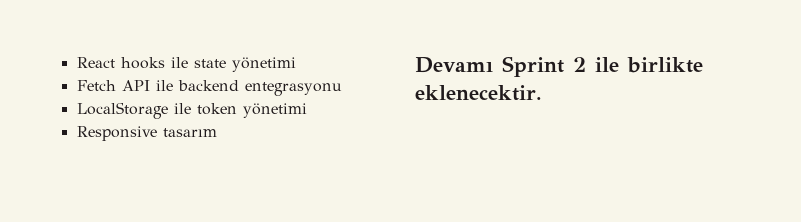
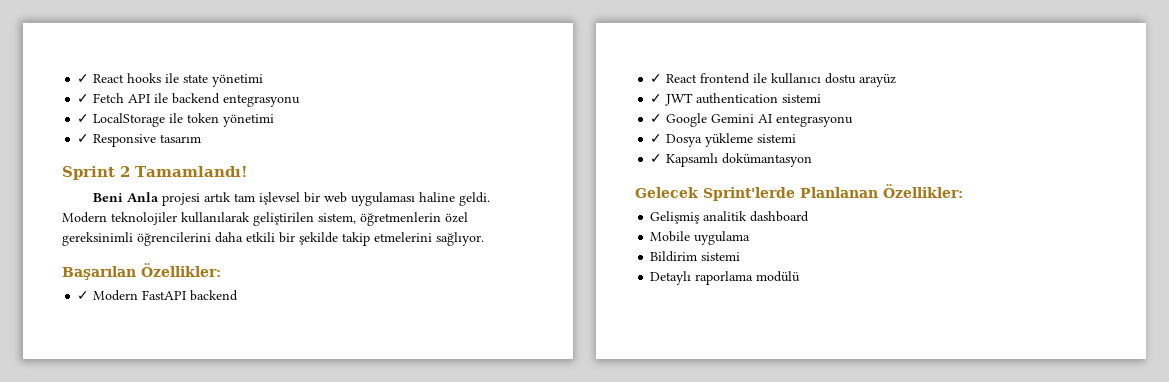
- React hooks ile state yönetimi
+ ✓ React hooks ile state yönetimi
- Fetch API ile backend entegrasyonu
+ ✓ Fetch API ile backend entegrasyonu
- LocalStorage ile token yönetimi
+ ✓ LocalStorage ile token yönetimi
- Responsive tasarım
+ ✓ Responsive tasarım
- Devamı Sprint 2 ile birlikte eklenecektir.
+ Sprint 2 Tamamlandı!
+ Beni Anla projesi artık tam işlevsel bir web uygulaması haline geldi. Modern teknolojiler kullanılarak geliştirilen sistem, öğretmenlerin özel gereksinimli öğrencilerini daha etkili bir şekilde takip etmelerini sağlıyor.
+ Başarılan Özellikler:
+ ✓ Modern FastAPI backend
+ ✓ React frontend ile kullanıcı dostu arayüz
+ ✓ JWT authentication sistemi
+ ✓ Google Gemini AI entegrasyonu
+ ✓ Dosya yükleme sistemi
+ ✓ Kapsamlı dokümantasyon
+ Gelecek Sprint'lerde Planlanan Özellikler:
+ Gelişmiş analitik dashboard
+ Mobile uygulama
+ Bildirim sistemi
+ Detaylı raporlama modülü

